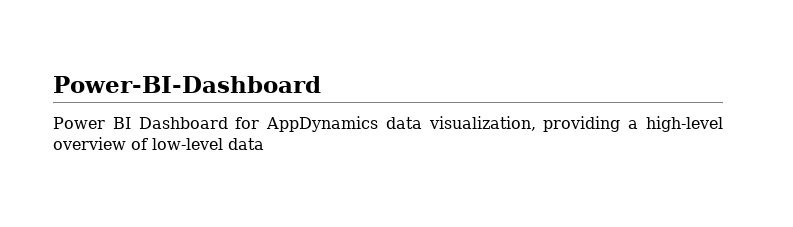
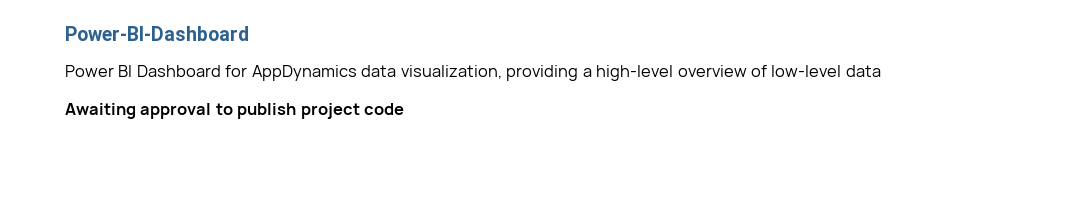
+ Awaiting approval to publish project code

